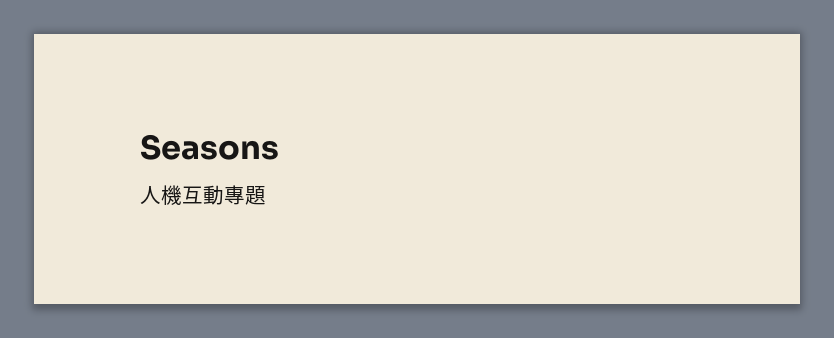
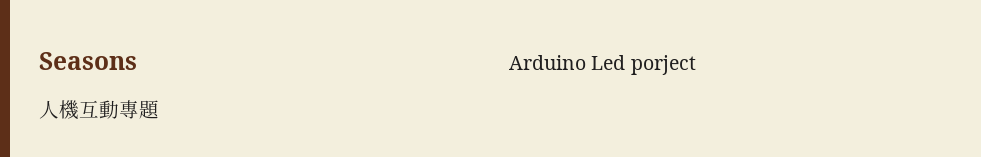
+ Arduino Led porject

